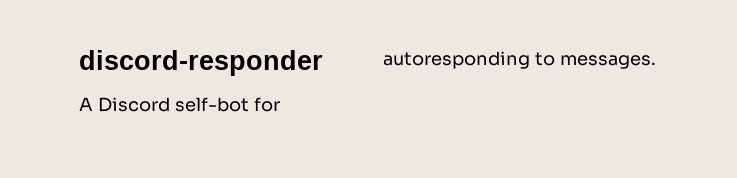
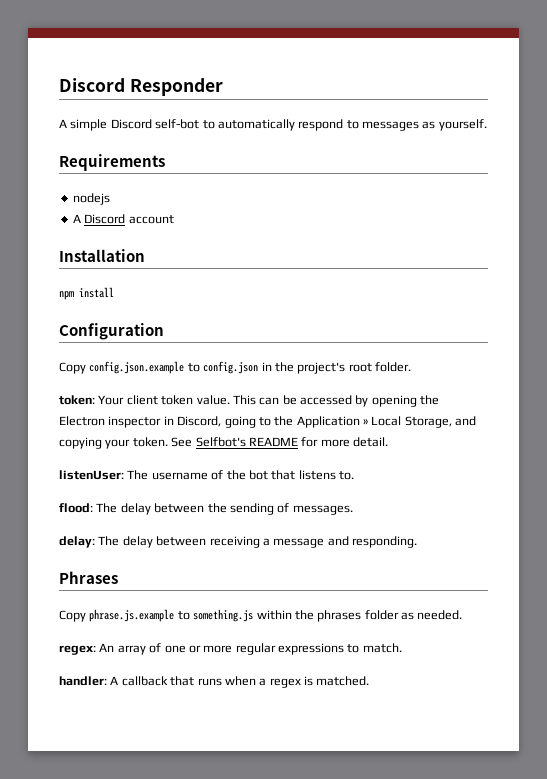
- discord-responder
- A Discord self-bot for autoresponding to messages.
+ Discord Responder
+ A simple Discord self-bot to automatically respond to messages as yourself.
+ Requirements
+ nodejs
+ A Discord account
+ Installation
+ npm install
+ Configuration
+ Copy config.json.example to config.json in the project's root folder.
+ token: Your client token value. This can be accessed by opening the Electron inspector in Discord, going to the Application » Local Storage, and copying your token. See Selfbot's README for more detail.
+ listenUser: The username of the bot that listens to.
+ flood: The delay between the sending of messages.
+ delay: The delay between receiving a message and responding.
+ Phrases
+ Copy phrase.js.example to something.js within the phrases folder as needed.
+ regex: An array of one or more regular expressions to match.
+ handler: A callback that runs when a regex is matched.

